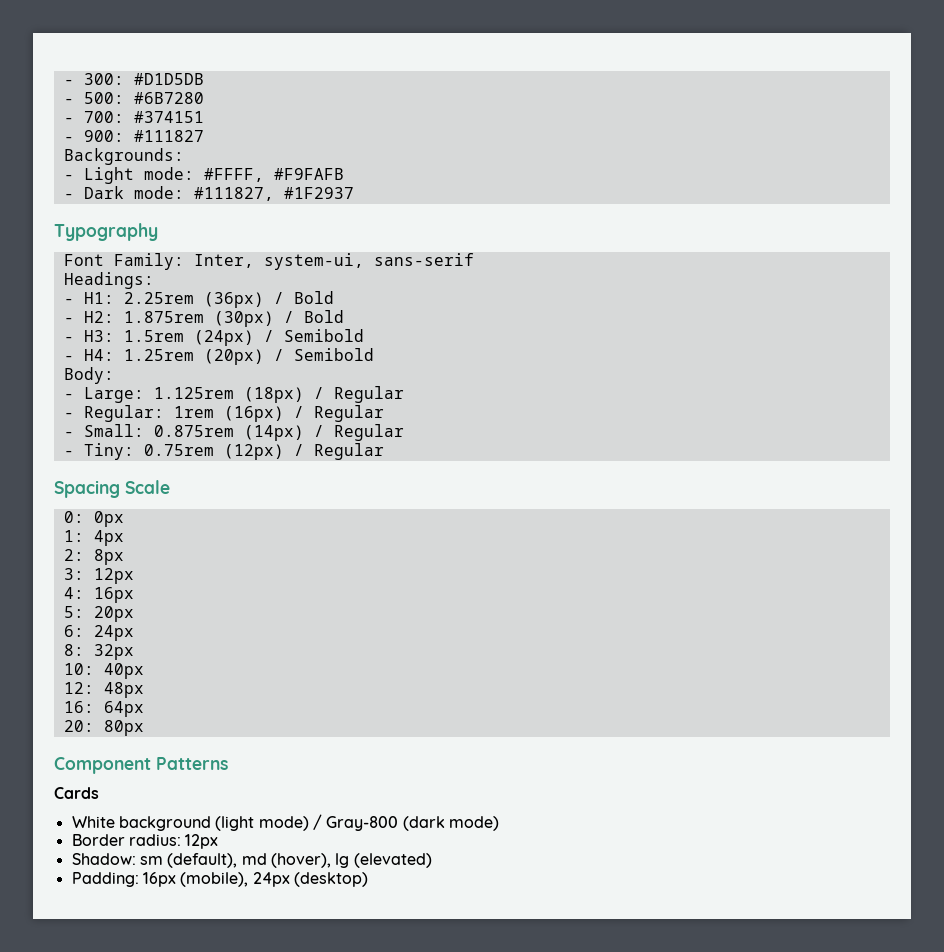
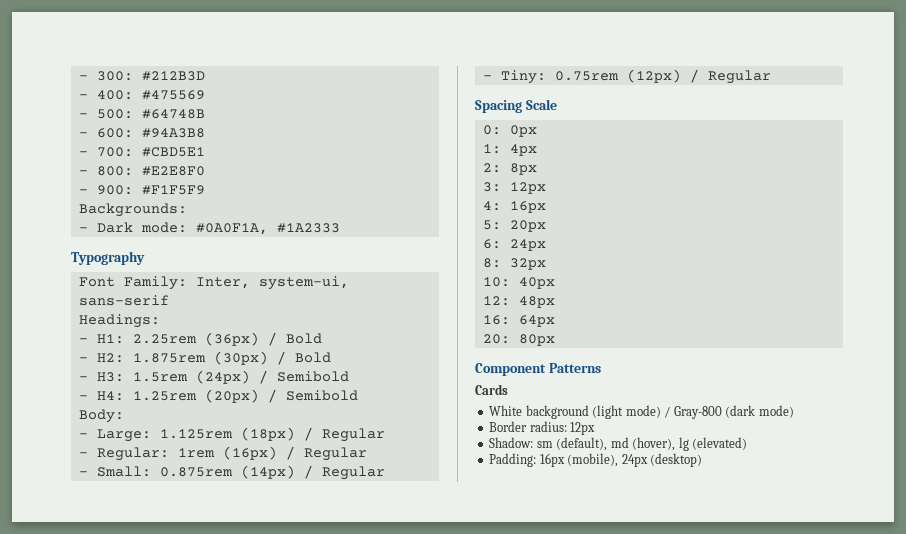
- - 300: #D1D5DB
- - 500: #6B7280
- - 700: #374151
+ - 300: #212B3D
+ - 400: #475569
+ - 500: #64748B
+ - 600: #94A3B8
+ - 700: #CBD5E1
+ - 800: #E2E8F0
- - 900: #111827
+ - 900: #F1F5F9
- - Light mode: #FFFF, #F9FAFB
- - Dark mode: #111827, #1F2937
+ - Dark mode: #0A0F1A, #1A2333

